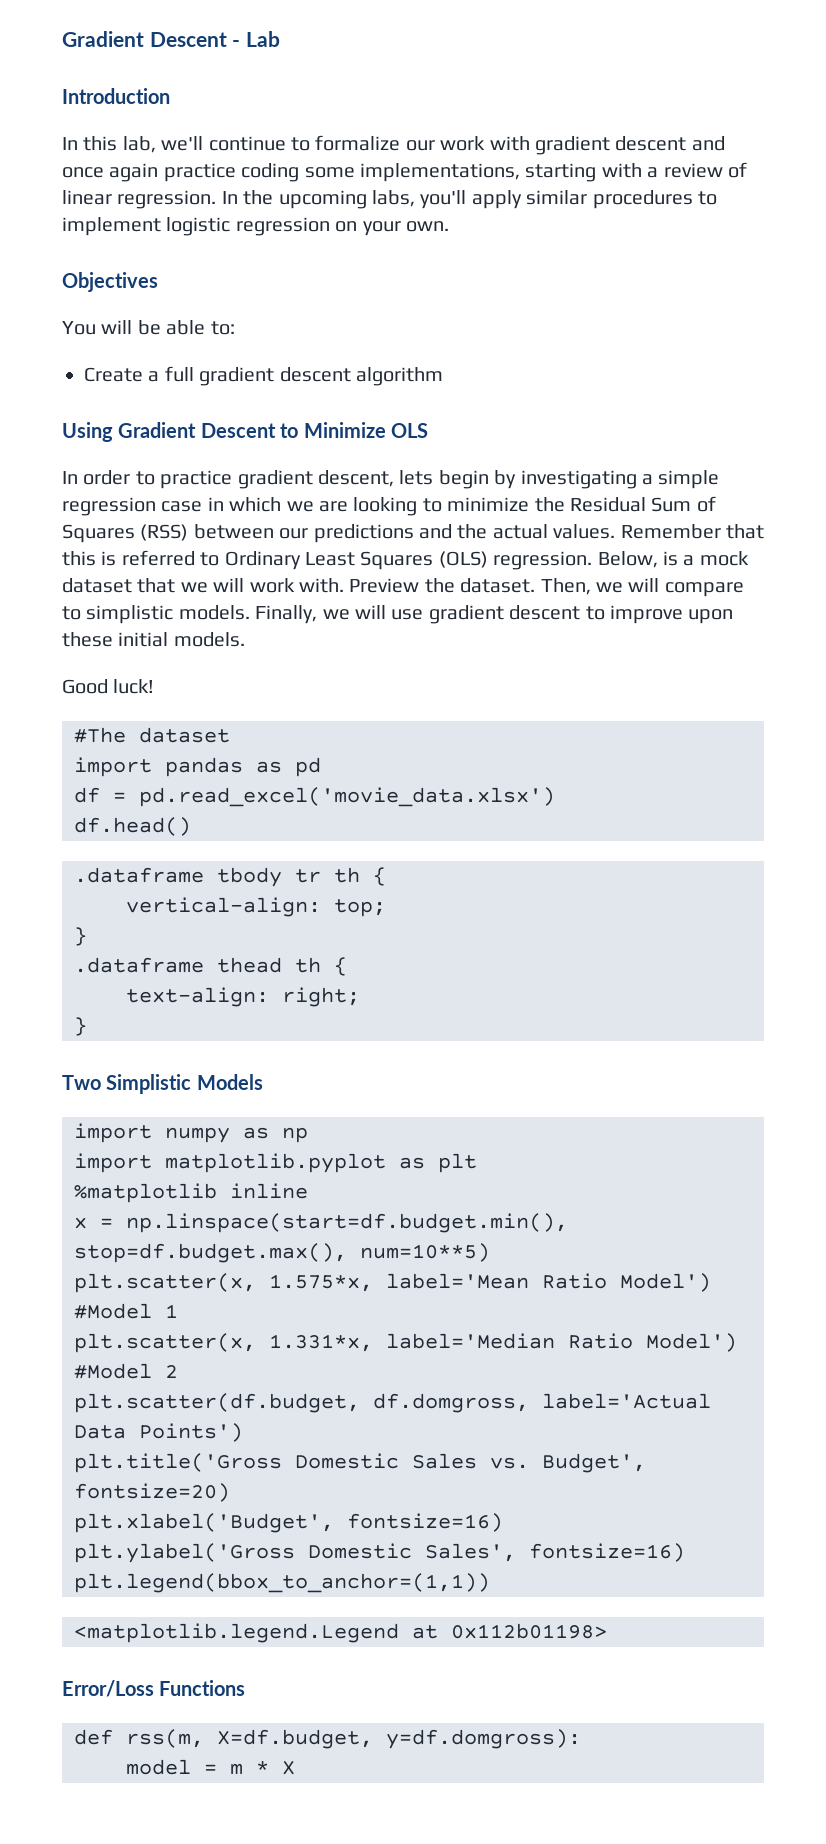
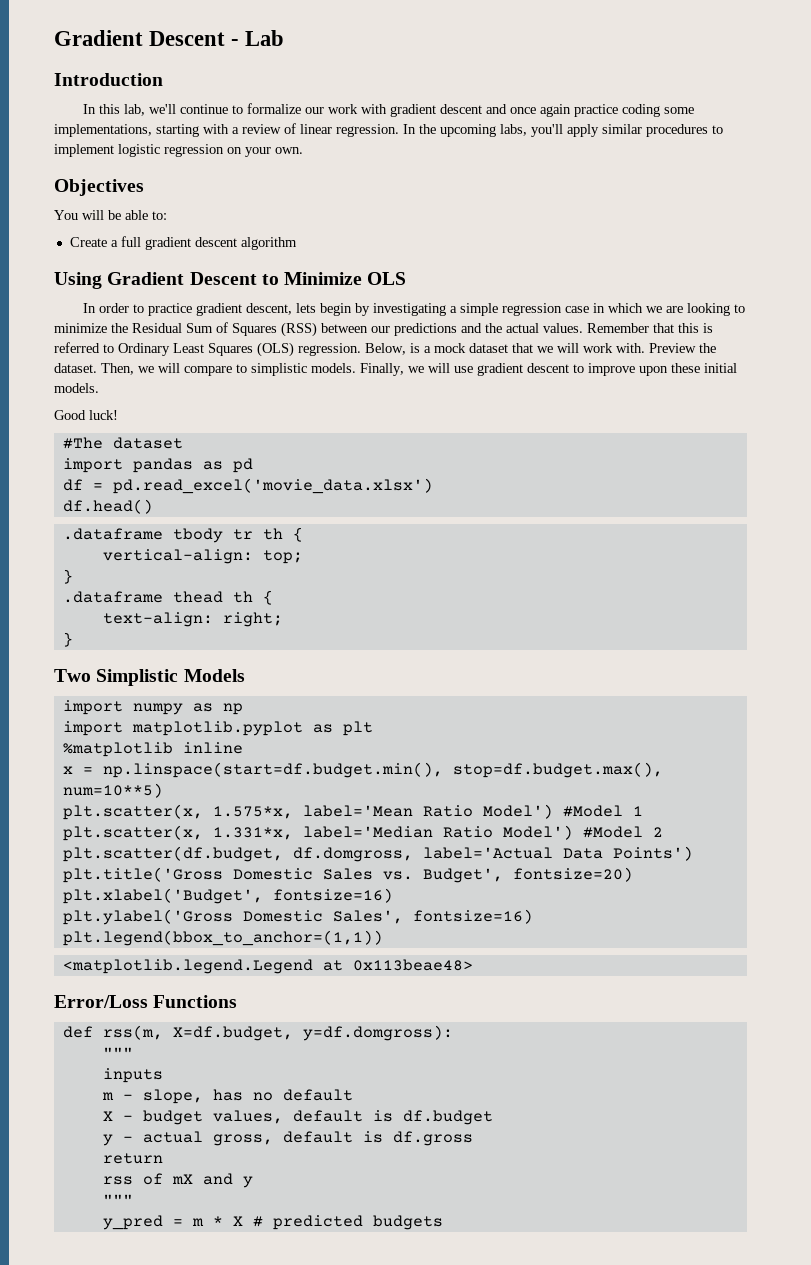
- <matplotlib.legend.Legend at 0x112b01198>
+ <matplotlib.legend.Legend at 0x113beae48>
  def rss(m, X=df.budget, y=df.domgross):
- model = m * X
+ """
+ inputs
+ m - slope, has no default
+ X - budget values, default is df.budget
+ y - actual gross, default is df.gross
+ return
+ rss of mX and y
+ """
+ y_pred = m * X # predicted budgets

